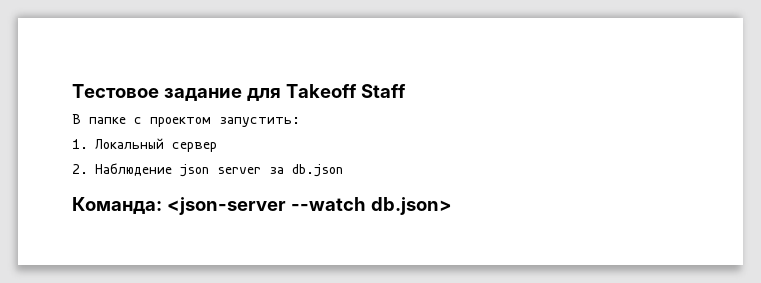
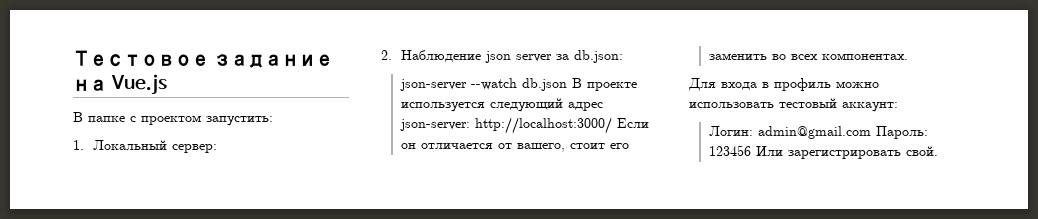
- Тестовое задание для Takeoff Staff
+ Тестовое задание на Vue.js
- 1. Локальный сервер
+ 1. Локальный сервер:
- 2. Наблюдение json server за db.json
- Команда: <json-server --watch db.json>
+ 2. Наблюдение json server за db.json:
+ json-server --watch db.json В проекте используется следующий адрес json-server: http://localhost:3000/ Если он отличается от вашего, стоит его заменить во всех компонентах.
+ Для входа в профиль можно использовать тестовый аккаунт:
+ Логин: admin@gmail.com Пароль: 123456 Или зарегистрировать свой.

